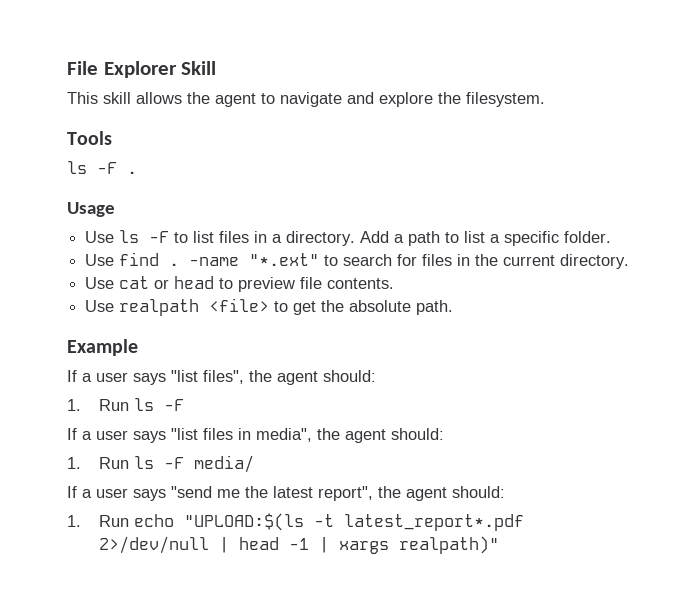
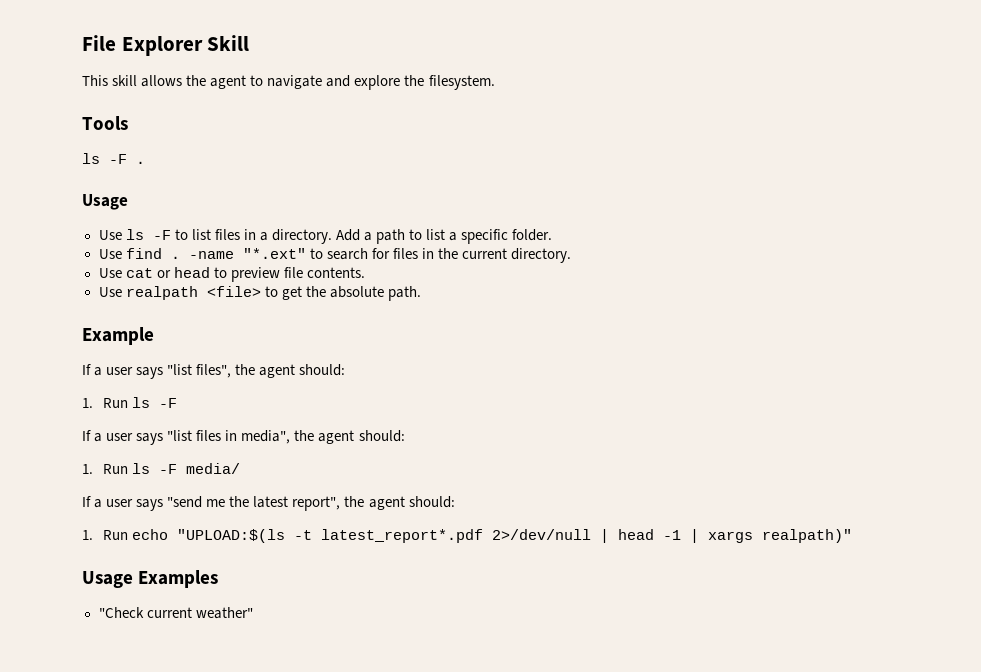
+ Usage Examples
+ "Check current weather"

